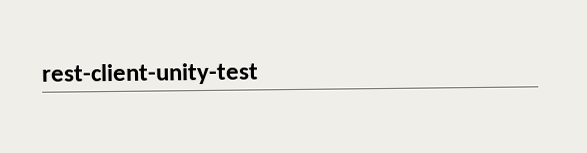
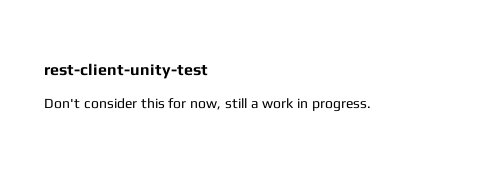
+ Don't consider this for now, still a work in progress.

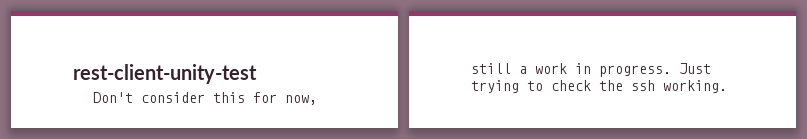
+ Just trying to check the ssh working.

